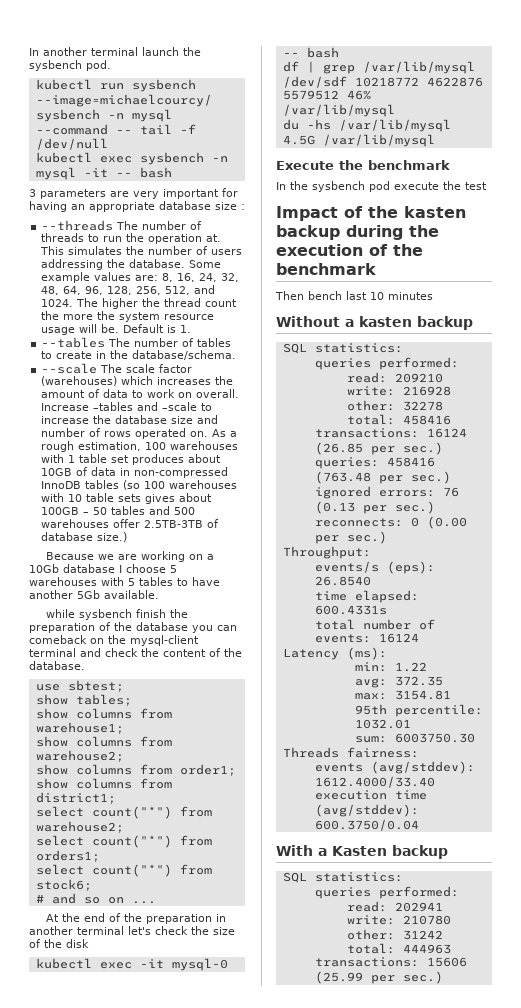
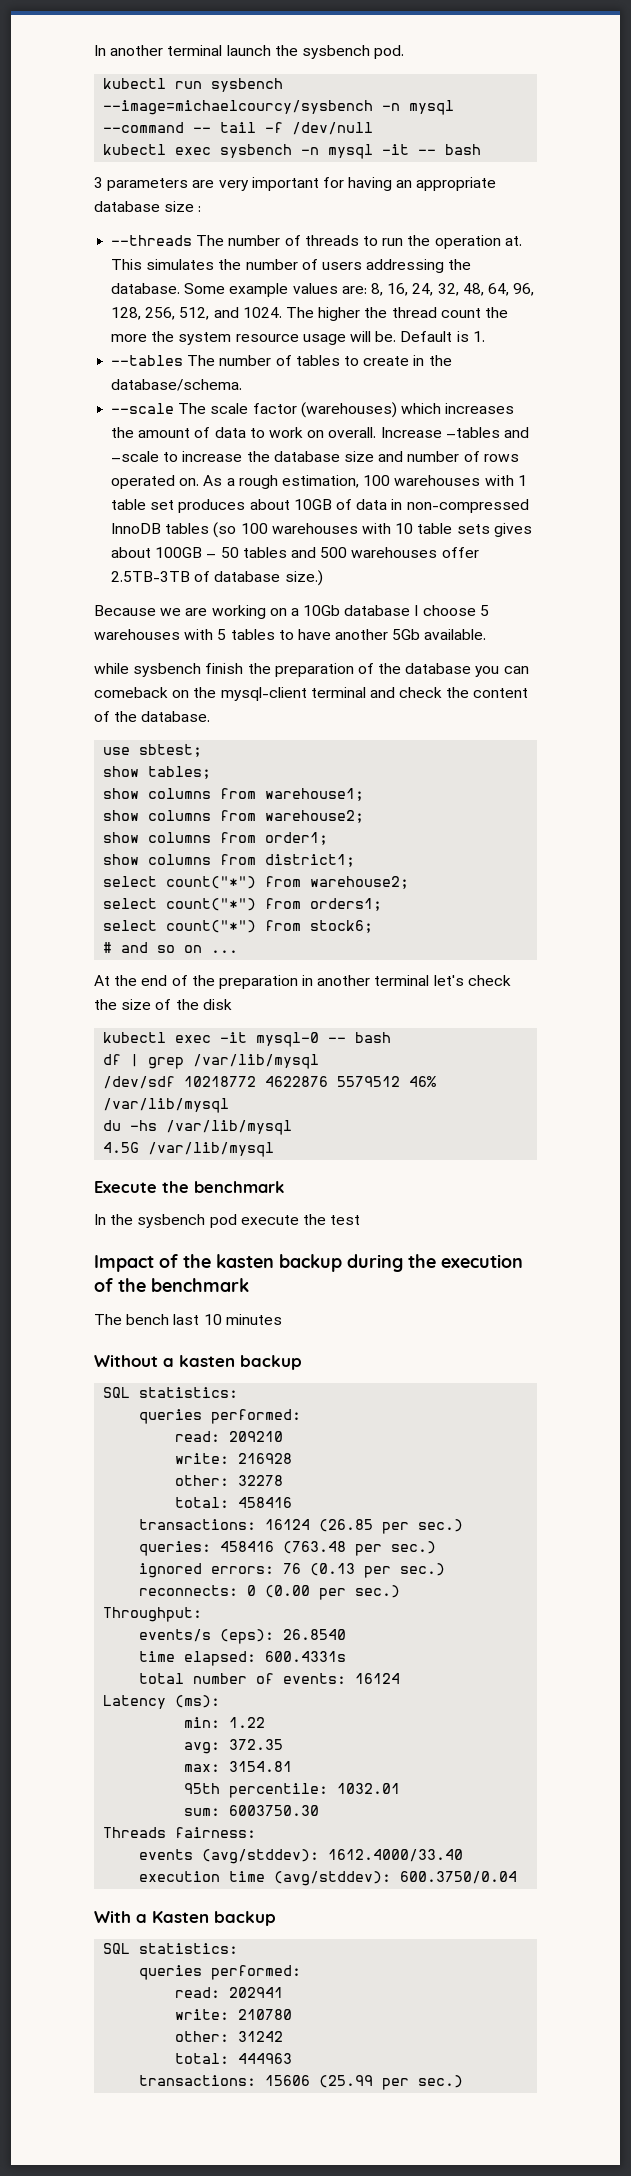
- Then bench last 10 minutes
+ The bench last 10 minutes

